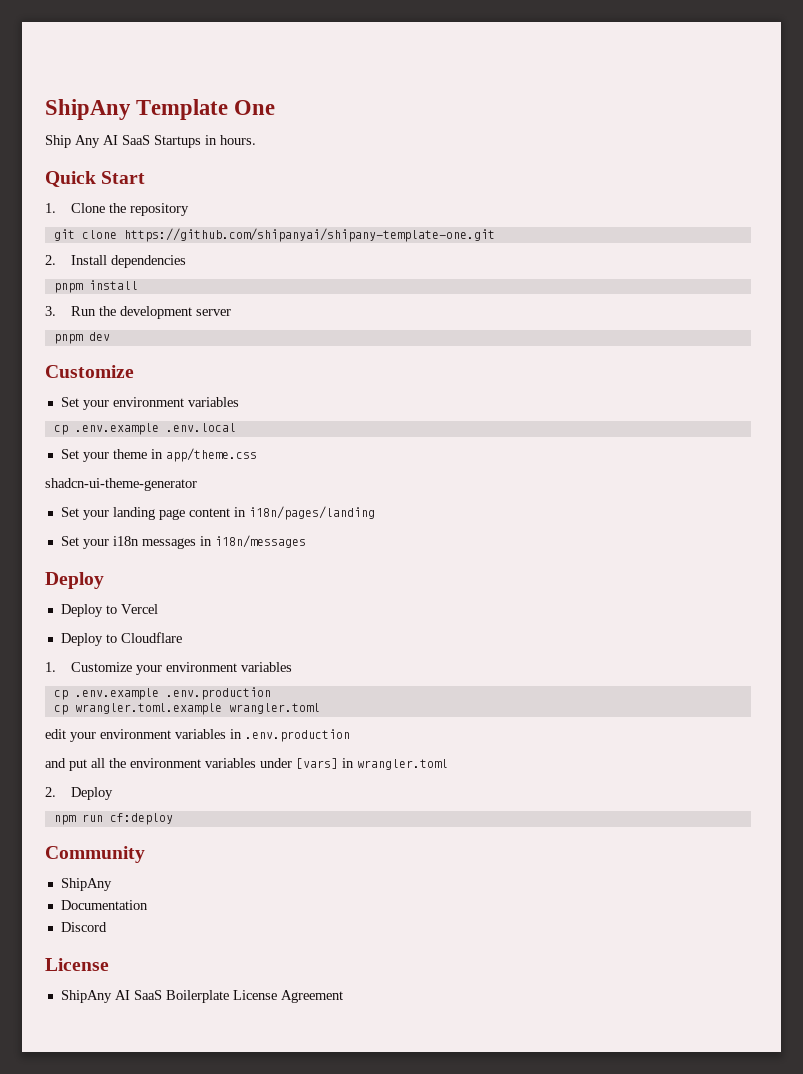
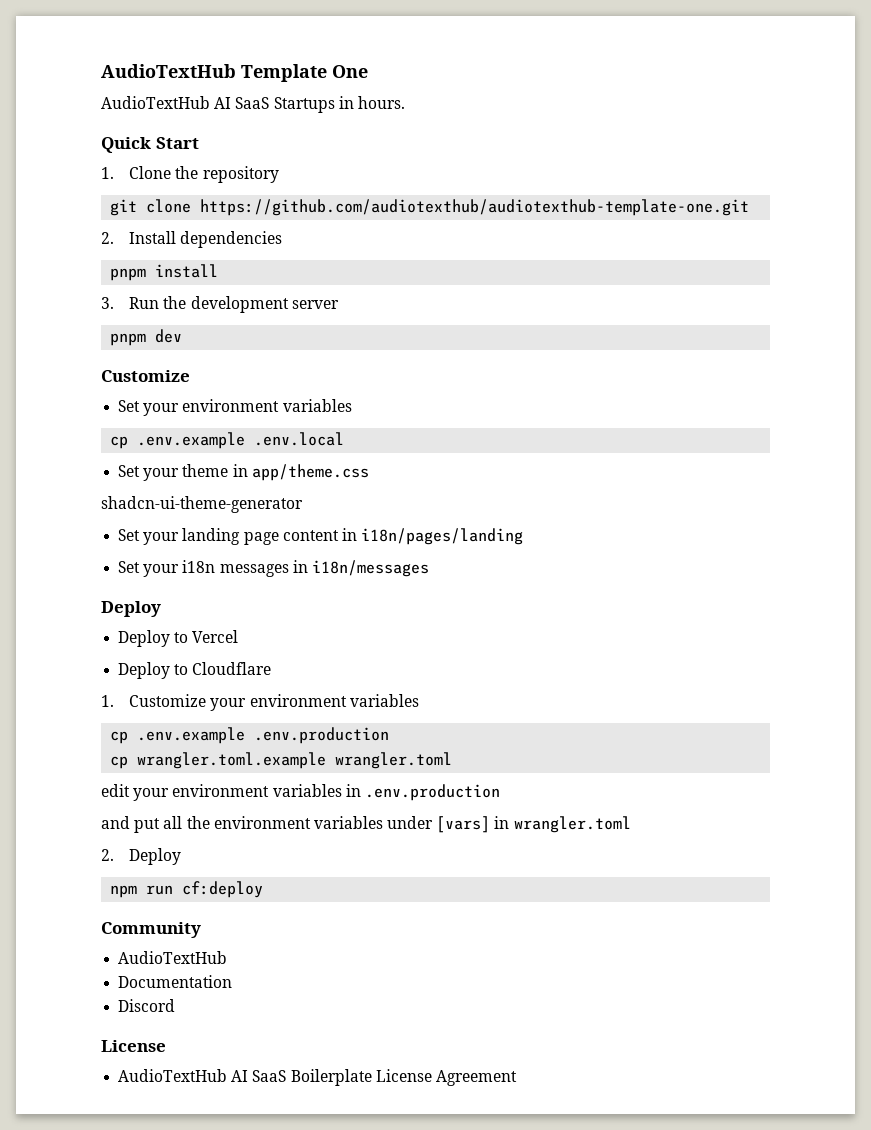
- ShipAny Template One
+ AudioTextHub Template One
- Ship Any AI SaaS Startups in hours.
+ AudioTextHub AI SaaS Startups in hours.
- git clone https://github.com/shipanyai/shipany-template-one.git
+ git clone https://github.com/audiotexthub/audiotexthub-template-one.git
  Community
- ShipAny
+ AudioTextHub
- ShipAny AI SaaS Boilerplate License Agreement
+ AudioTextHub AI SaaS Boilerplate License Agreement

